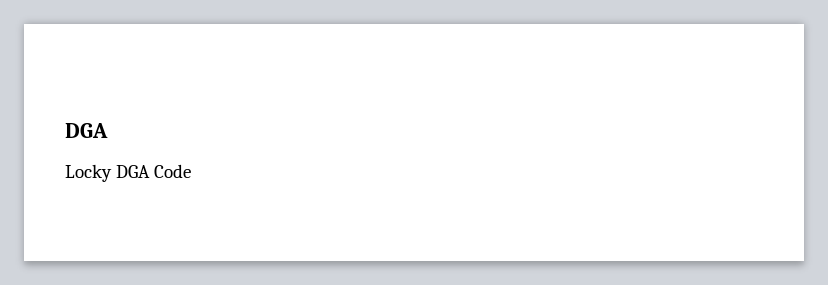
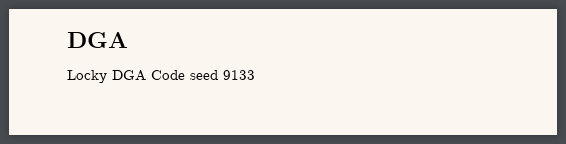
- Locky DGA Code
+ Locky DGA Code seed 9133

